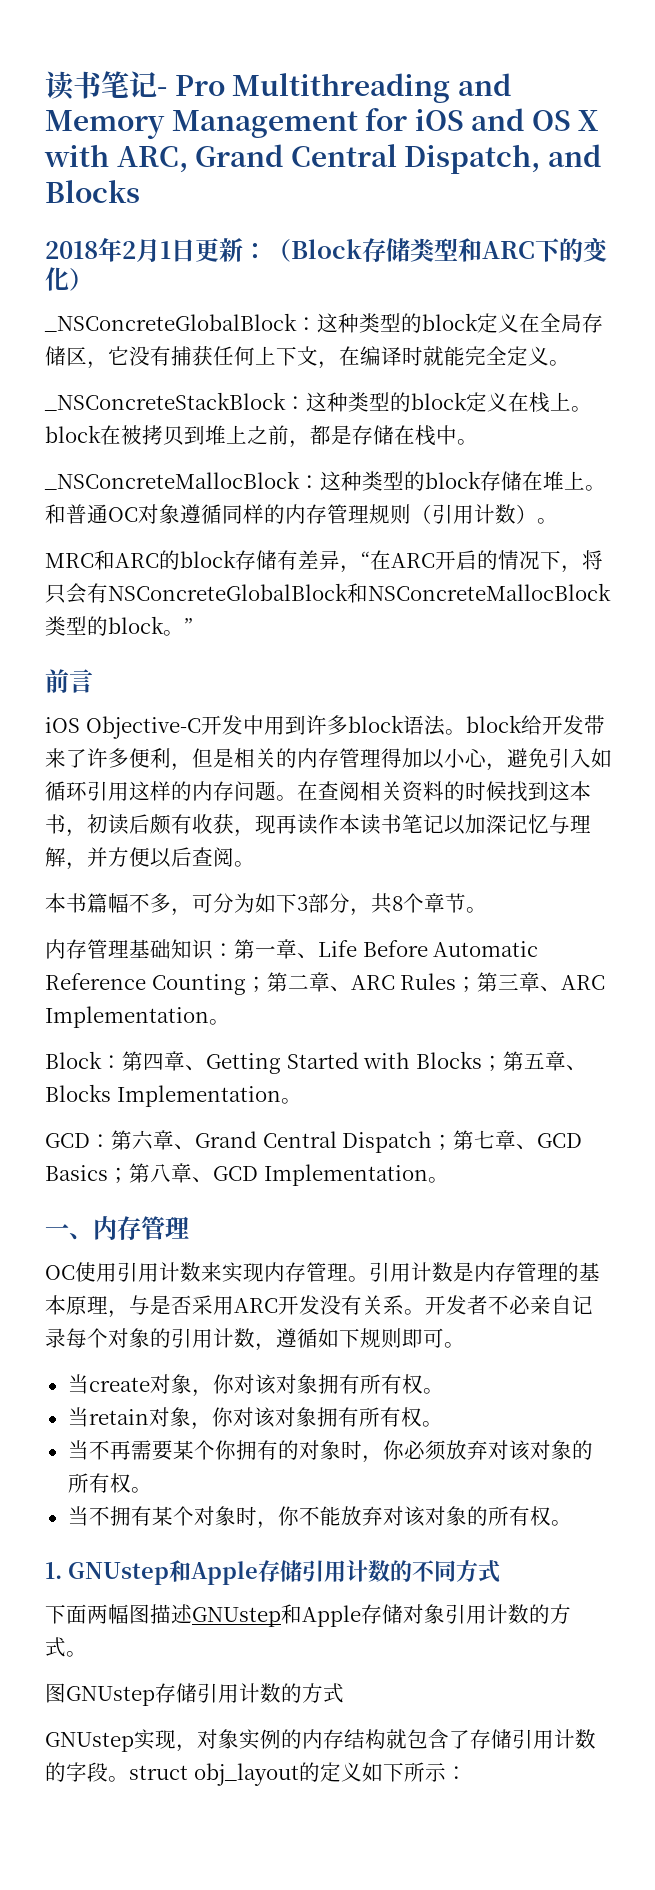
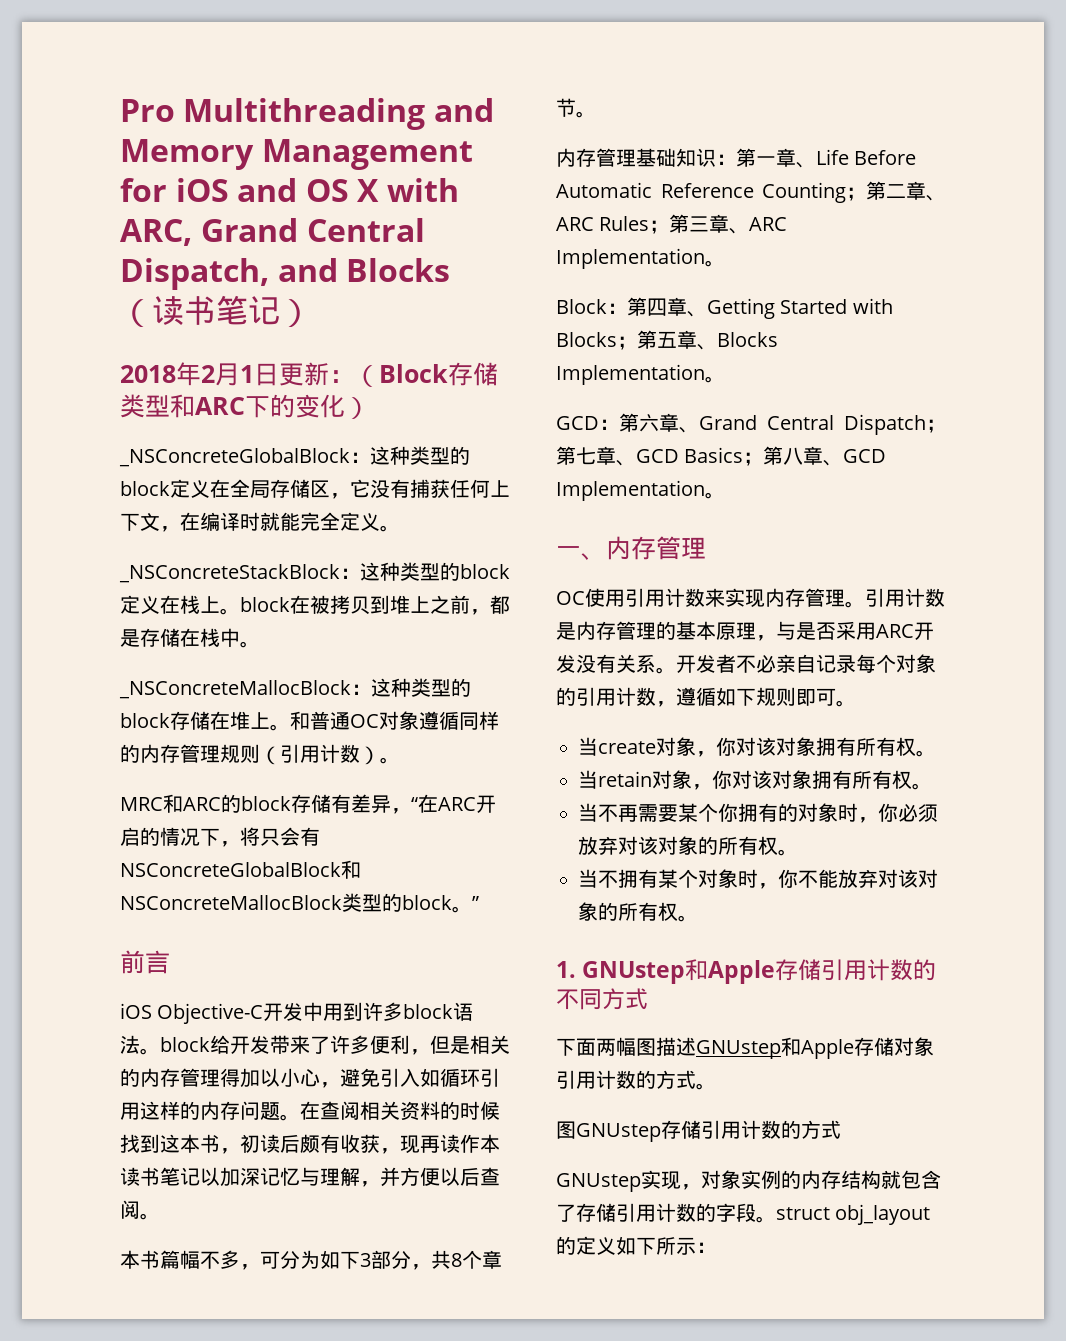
- 读书笔记- Pro Multithreading and Memory Management for iOS and OS X with ARC, Grand Central Dispatch, and Blocks
+ Pro Multithreading and Memory Management for iOS and OS X with ARC, Grand Central Dispatch, and Blocks（读书笔记）

